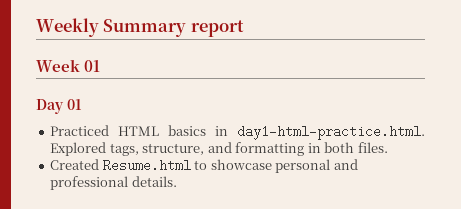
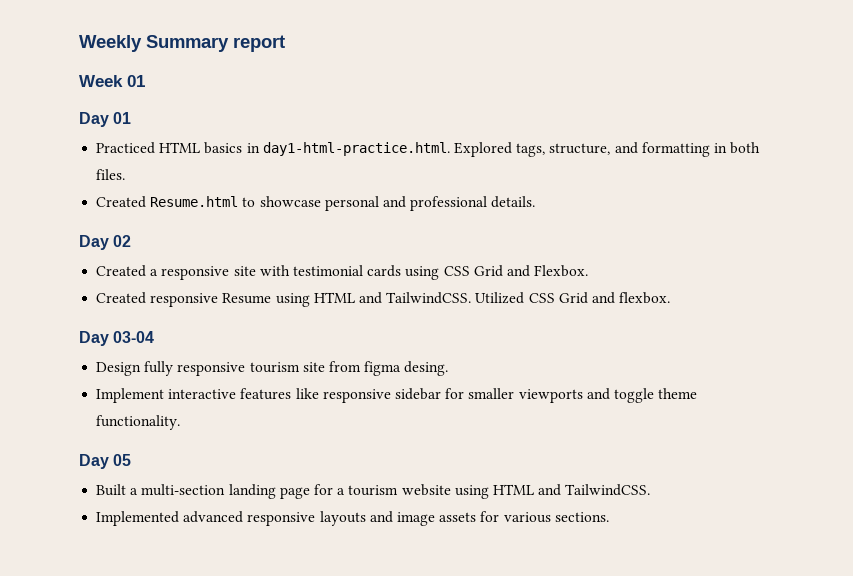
+ Day 02
+ Created a responsive site with testimonial cards using CSS Grid and Flexbox.
+ Created responsive Resume using HTML and TailwindCSS. Utilized CSS Grid and flexbox.
+ Day 03-04
+ Design fully responsive tourism site from figma desing.
+ Implement interactive features like responsive sidebar for smaller viewports and toggle theme functionality.
+ Day 05
+ Built a multi-section landing page for a tourism website using HTML and TailwindCSS.
+ Implemented advanced responsive layouts and image assets for various sections.

